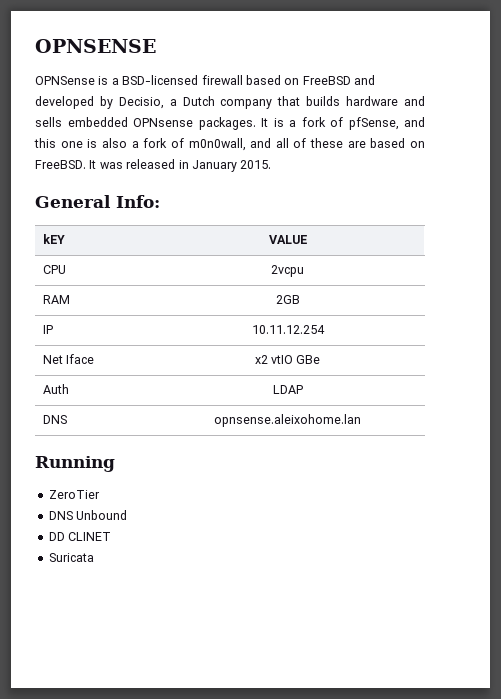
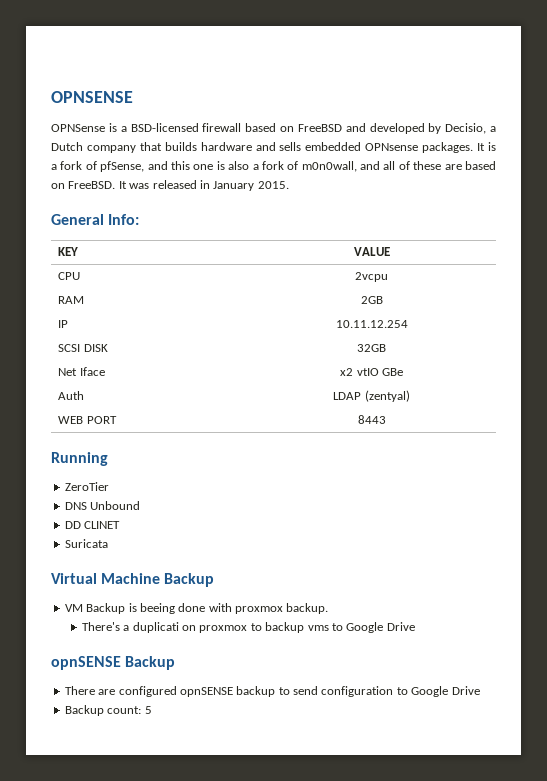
- kEY | VALUE
+ KEY | VALUE
+ SCSI DISK | 32GB
- Auth | LDAP
- DNS | opnsense.aleixohome.lan
+ Auth | LDAP (zentyal)
+ WEB PORT | 8443
+ Virtual Machine Backup
+ VM Backup is beeing done with proxmox backup.
+ There's a duplicati on proxmox to backup vms to Google Drive
+ opnSENSE Backup
+ There are configured opnSENSE backup to send configuration to Google Drive
+ Backup count: 5

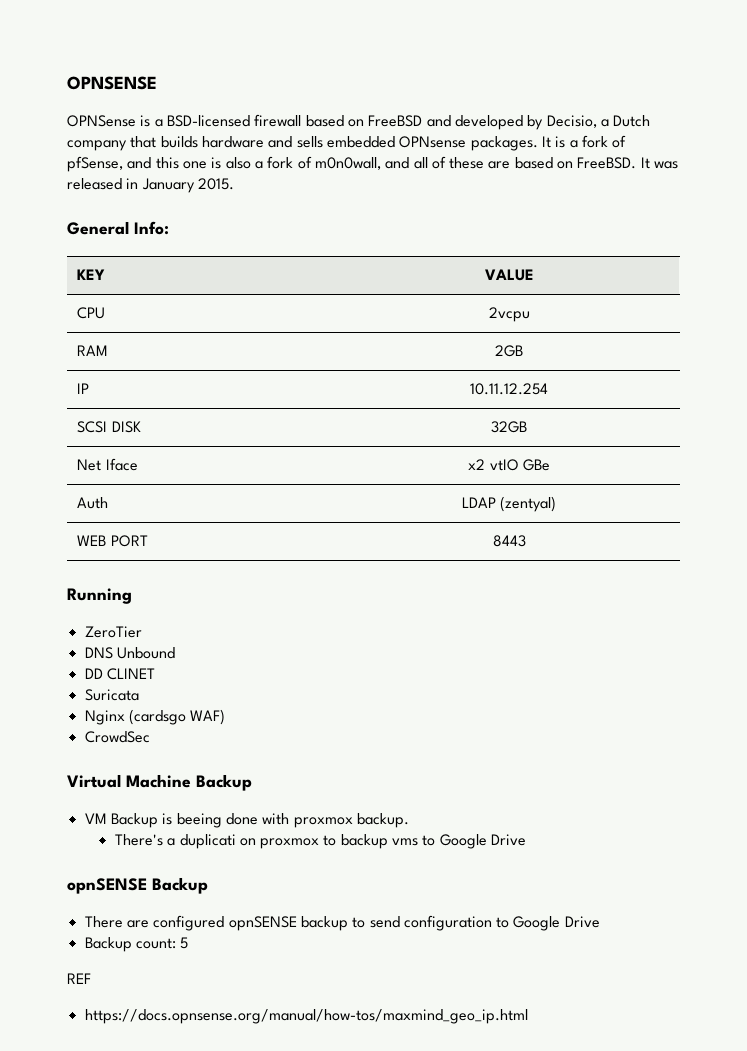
+ Nginx (cardsgo WAF)
+ CrowdSec
+ REF
+ https://docs.opnsense.org/manual/how-tos/maxmind_geo_ip.html

